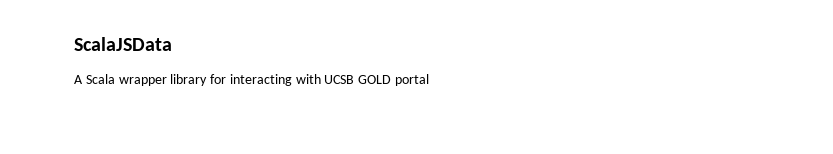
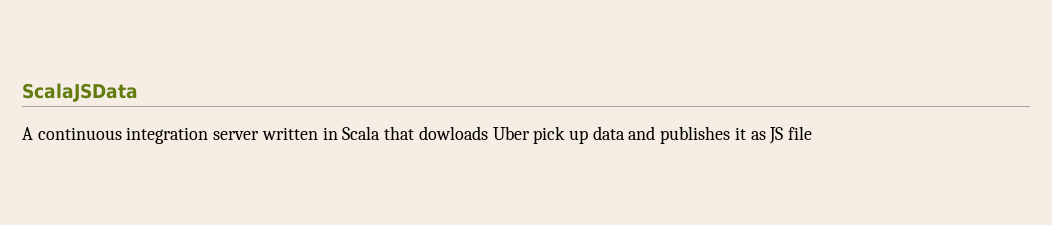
- A Scala wrapper library for interacting with UCSB GOLD portal
+ A continuous integration server written in Scala that dowloads Uber pick up data and publishes it as JS file

